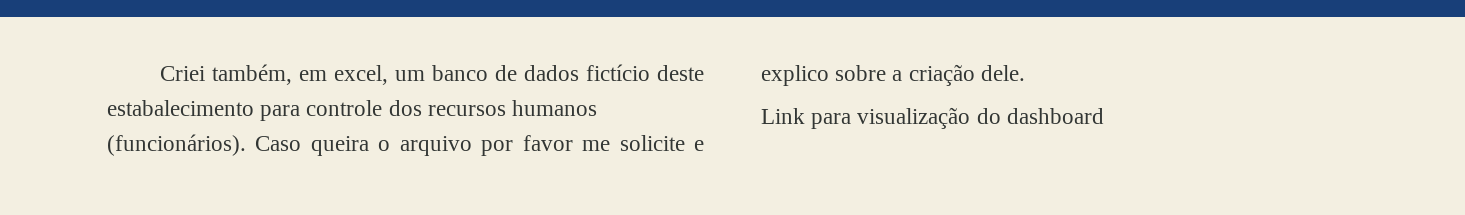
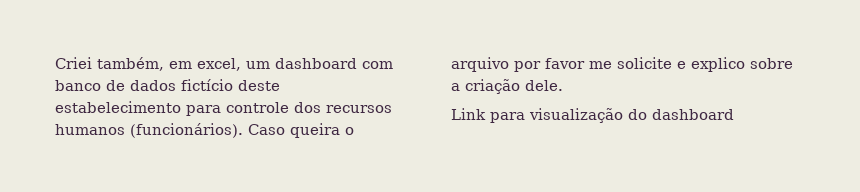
- Criei também, em excel, um banco de dados fictício deste estabalecimento para controle dos recursos humanos (funcionários).
+ Criei também, em excel, um dashboard com banco de dados fictício deste estabelecimento para controle dos recursos humanos (funcionários).

